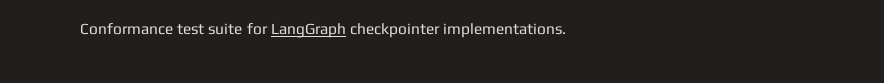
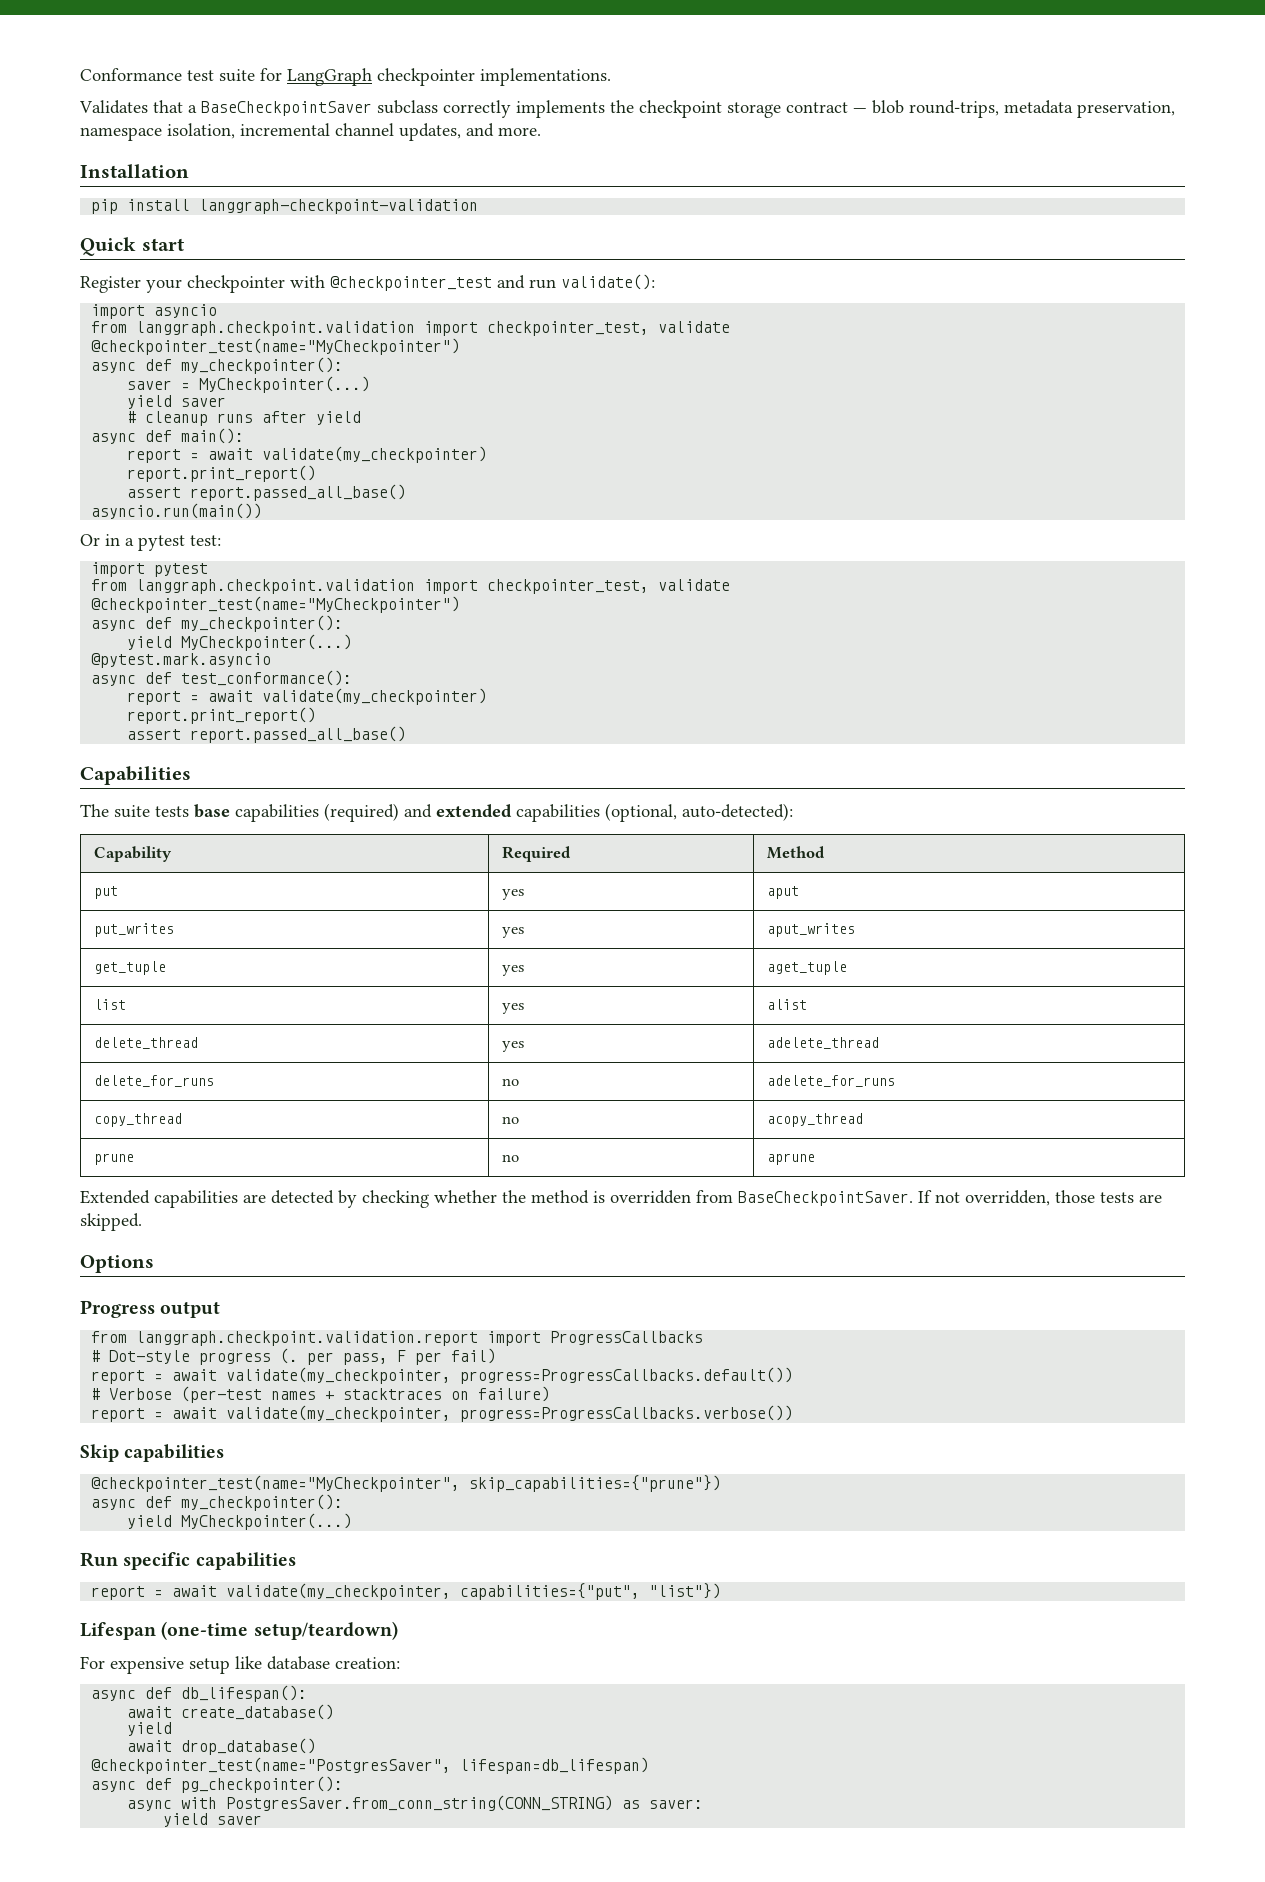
+ Validates that a BaseCheckpointSaver subclass correctly implements the checkpoint storage contract — blob round-trips, metadata preservation, namespace isolation, incremental channel updates, and more.
+ Installation
+ pip install langgraph-checkpoint-validation
+ Quick start
+ Register your checkpointer with @checkpointer_test and run validate():
+ import asyncio
+ from langgraph.checkpoint.validation import checkpointer_test, validate
+ @checkpointer_test(name="MyCheckpointer")
+ async def my_checkpointer():
+ saver = MyCheckpointer(...)
+ yield saver
+ # cleanup runs after yield
+ async def main():
+ report = await validate(my_checkpointer)
+ report.print_report()
+ assert report.passed_all_base()
+ asyncio.run(main())
+ Or in a pytest test:
+ import pytest
+ from langgraph.checkpoint.validation import checkpointer_test, validate
+ @checkpointer_test(name="MyCheckpointer")
+ async def my_checkpointer():
+ yield MyCheckpointer(...)
+ @pytest.mark.asyncio
+ async def test_conformance():
+ report = await validate(my_checkpointer)
+ report.print_report()
+ assert report.passed_all_base()
+ Capabilities
+ The suite tests base capabilities (required) and extended capabilities (optional, auto-detected):
+ Capability | Required | Method
+ put | yes | aput
+ put_writes | yes | aput_writes
+ get_tuple | yes | aget_tuple
+ list | yes | alist
+ delete_thread | yes | adelete_thread
+ delete_for_runs | no | adelete_for_runs
+ copy_thread | no | acopy_thread
+ prune | no | aprune
+ Extended capabilities are detected by checking whether the method is overridden from BaseCheckpointSaver. If not overridden, those tests are skipped.
+ Options
+ Progress output
+ from langgraph.checkpoint.validation.report import ProgressCallbacks
+ # Dot-style progress (. per pass, F per fail)
+ report = await validate(my_checkpointer, progress=ProgressCallbacks.default())
+ # Verbose (per-test names + stacktraces on failure)
+ report = await validate(my_checkpointer, progress=ProgressCallbacks.verbose())
+ Skip capabilities
+ @checkpointer_test(name="MyCheckpointer", skip_capabilities={"prune"})
+ async def my_checkpointer():
+ yield MyCheckpointer(...)
+ Run specific capabilities
+ report = await validate(my_checkpointer, capabilities={"put", "list"})
+ Lifespan (one-time setup/teardown)
+ For expensive setup like database creation:
+ async def db_lifespan():
+ await create_database()
+ yield
+ await drop_database()
+ @checkpointer_test(name="PostgresSaver", lifespan=db_lifespan)
+ async def pg_checkpointer():
+ async with PostgresSaver.from_conn_string(CONN_STRING) as saver:
+ yield saver

